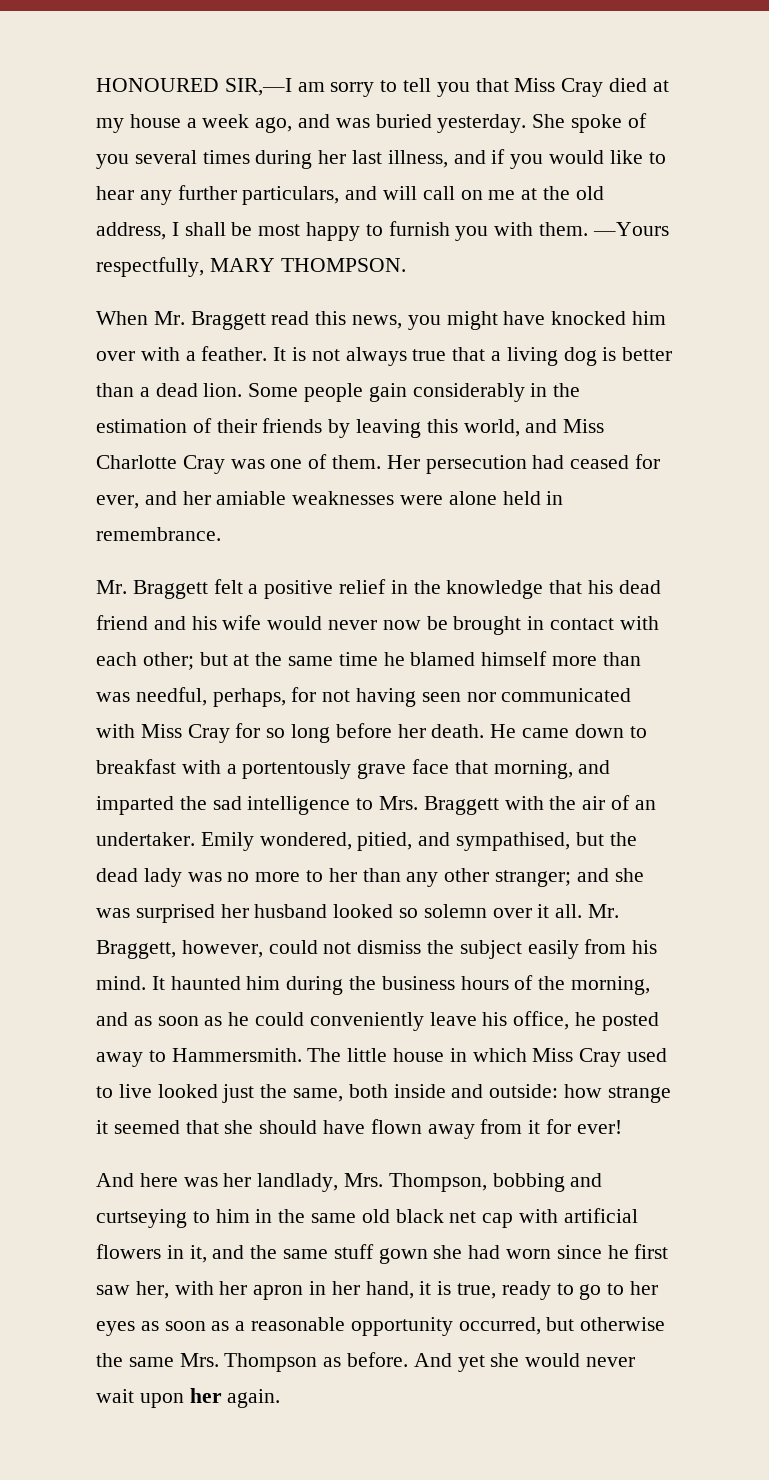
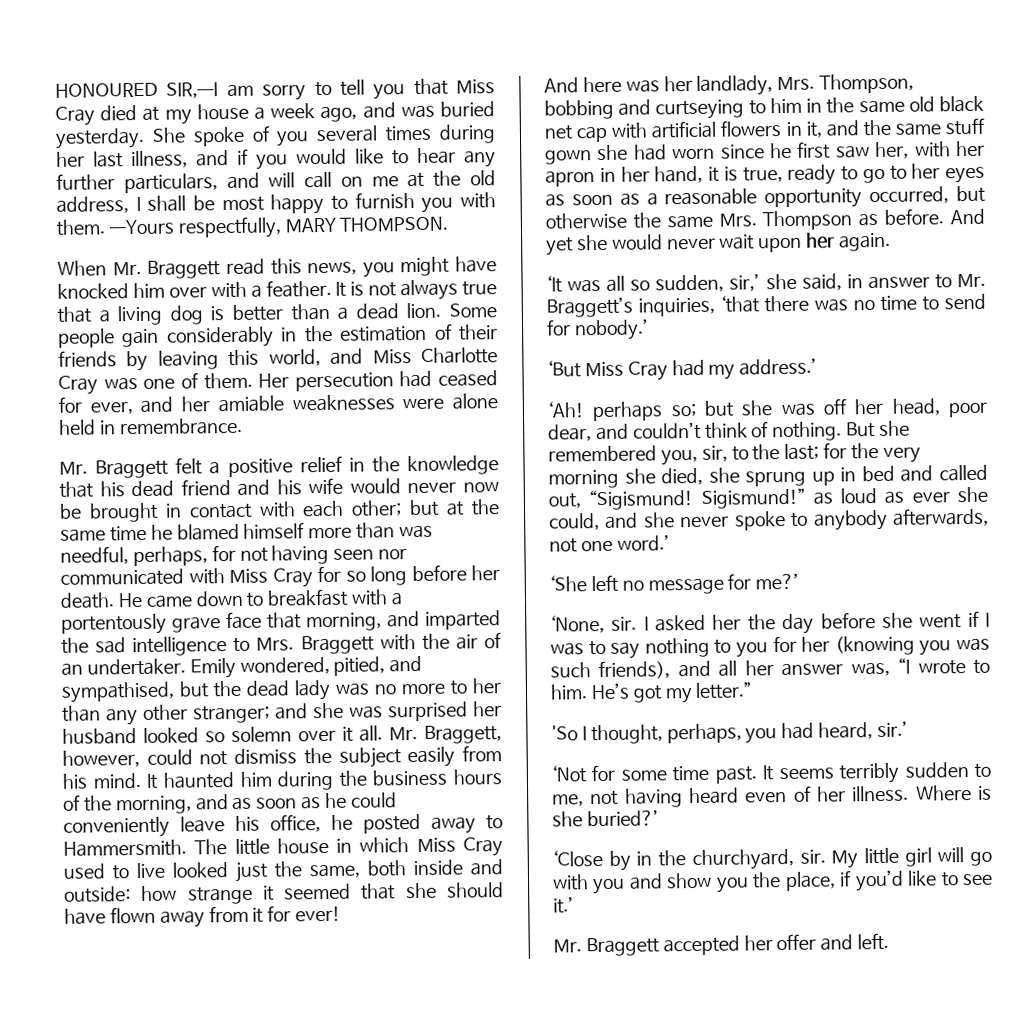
+ ‘It was all so sudden, sir,’ she said, in answer to Mr. Braggett’s inquiries, ‘that there was no time to send for nobody.’
+ ‘But Miss Cray had my address.’
+ ‘Ah! perhaps so; but she was off her head, poor dear, and couldn’t think of nothing. But she remembered you, sir, to the last; for the very morning she died, she sprung up in bed and called out, “Sigismund! Sigismund!” as loud as ever she could, and she never spoke to anybody afterwards, not one word.’
+ ‘She left no message for me?’
+ ‘None, sir. I asked her the day before she went if I was to say nothing to you for her (knowing you was such friends), and all her answer was, “I wrote to him. He’s got my letter.”
+ 'So I thought, perhaps, you had heard, sir.’
+ ‘Not for some time past. It seems terribly sudden to me, not having heard even of her illness. Where is she buried?’
+ ‘Close by in the churchyard, sir. My little girl will go with you and show you the place, if you’d like to see it.’
+ Mr. Braggett accepted her offer and left.

